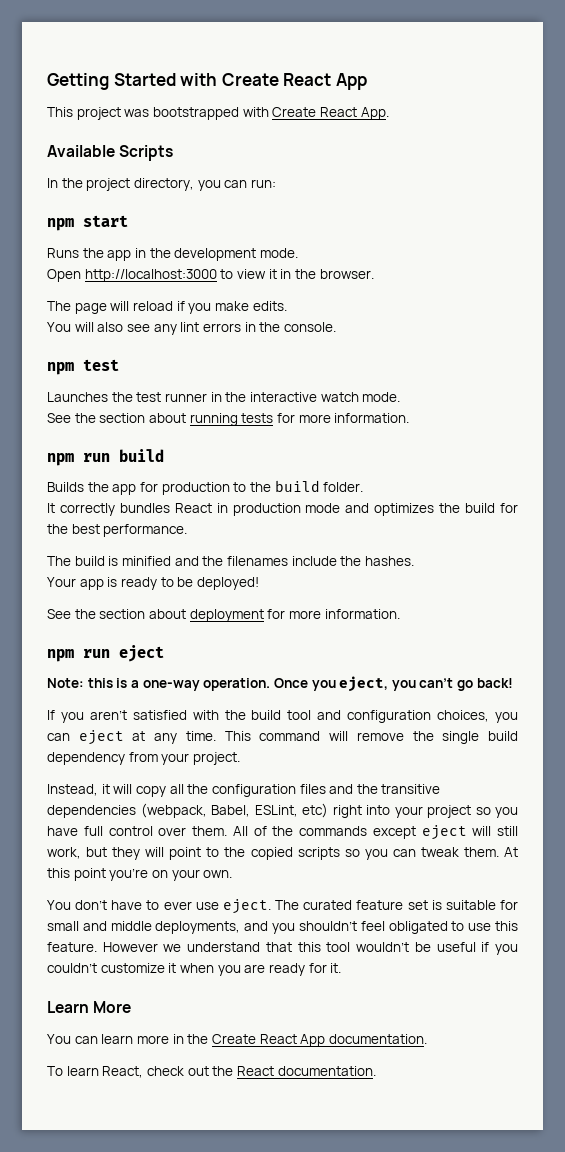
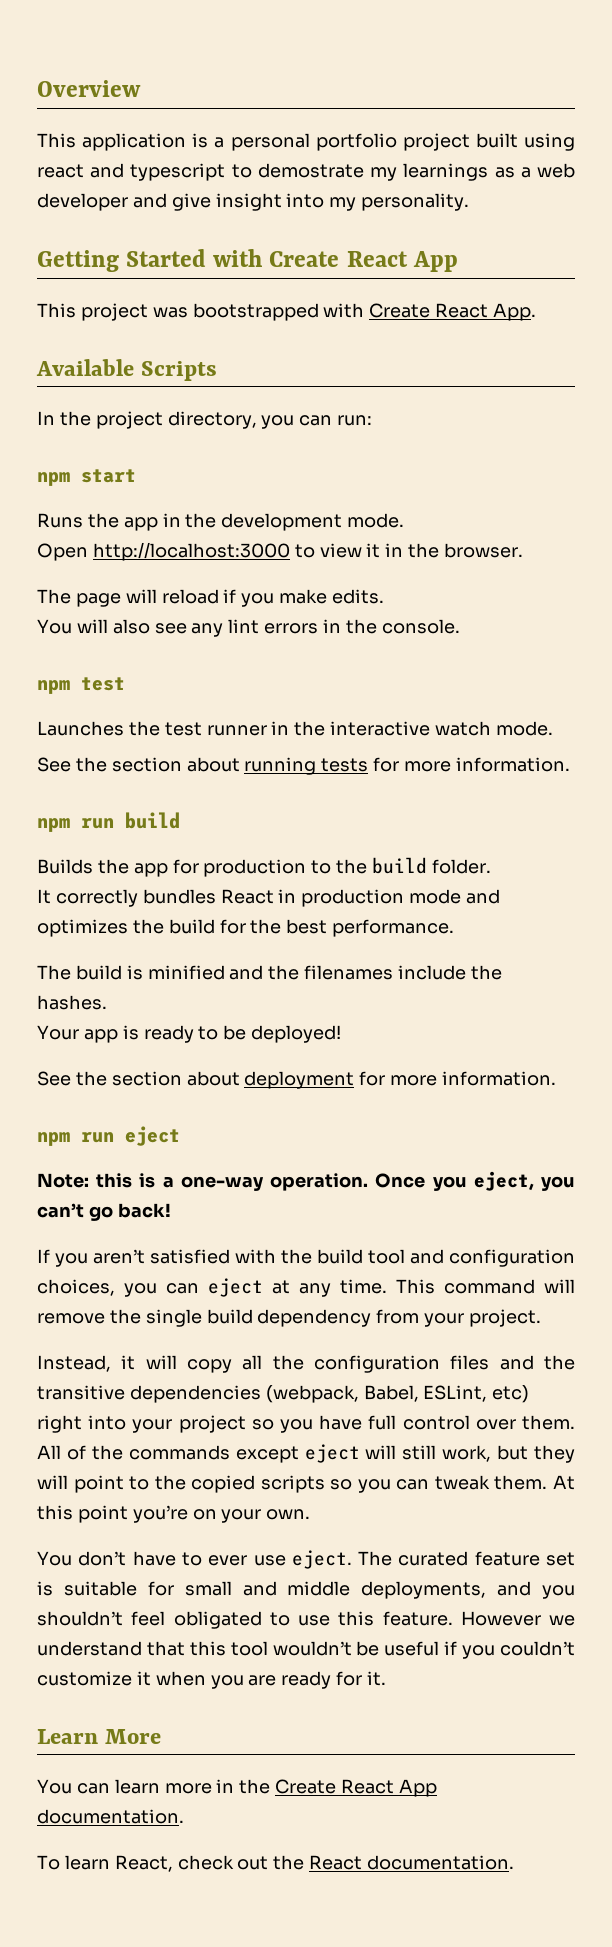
+ Overview
+ This application is a personal portfolio project built using react and typescript to demostrate my learnings as a web developer and give insight into my personality.

